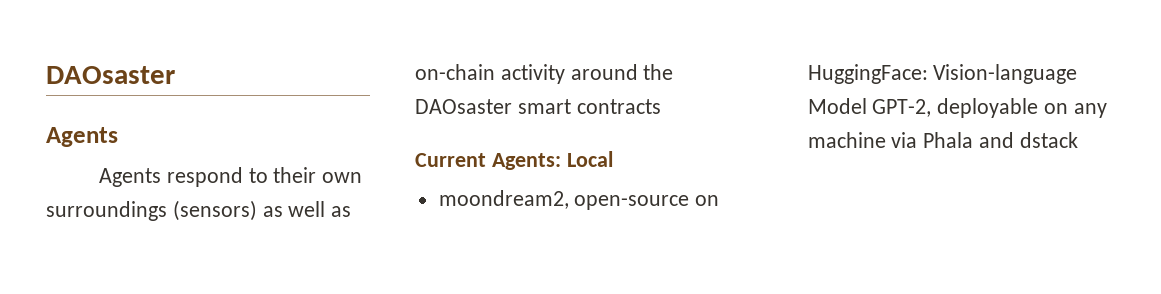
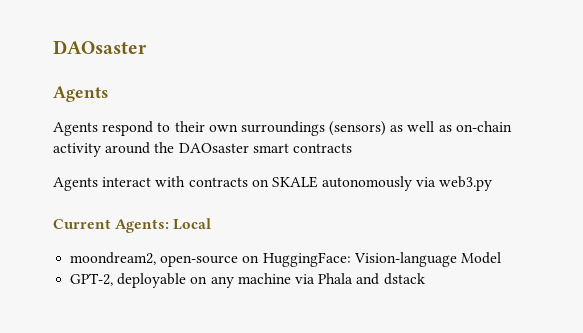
+ Agents interact with contracts on SKALE autonomously via web3.py
- moondream2, open-source on HuggingFace: Vision-language Model GPT-2, deployable on any machine via Phala and dstack
+ moondream2, open-source on HuggingFace: Vision-language Model
+ GPT-2, deployable on any machine via Phala and dstack

